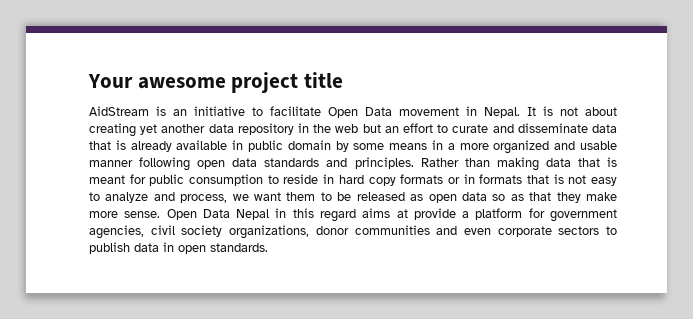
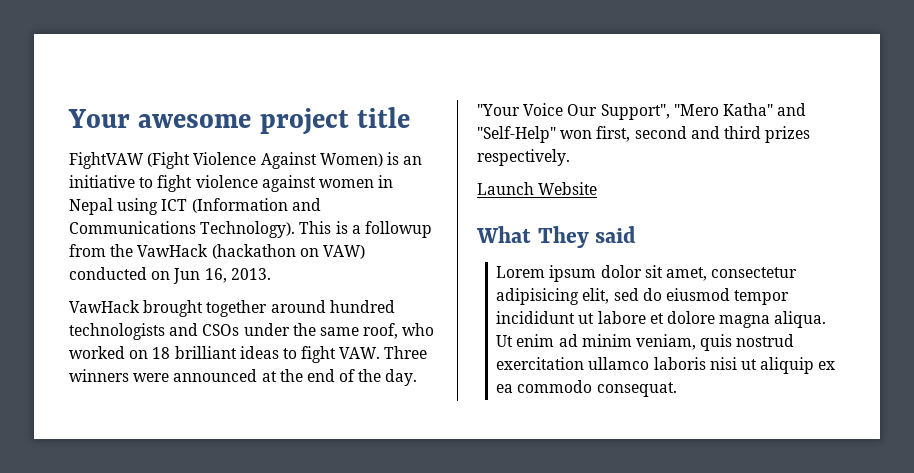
- AidStream is an initiative to facilitate Open Data movement in Nepal. It is not about creating yet another data repository in the web but an effort to curate and disseminate data that is already available in public domain by some means in a more organized and usable manner following open data standards and principles. Rather than making data that is meant for public consumption to reside in hard copy formats or in formats that is not easy to analyze and process, we want them to be released as open data so as that they make more sense. Open Data Nepal in this regard aims at provide a platform for government agencies, civil society organizations, donor communities and even corporate sectors to publish data in open standards.
+ FightVAW (Fight Violence Against Women) is an initiative to fight violence against women in Nepal using ICT (Information and Communications Technology). This is a followup from the VawHack (hackathon on VAW) conducted on Jun 16, 2013.
+ VawHack brought together around hundred technologists and CSOs under the same roof, who worked on 18 brilliant ideas to fight VAW. Three winners were announced at the end of the day. "Your Voice Our Support", "Mero Katha" and "Self-Help" won first, second and third prizes respectively.
+ Launch Website
+ What They said
+ Lorem ipsum dolor sit amet, consectetur adipisicing elit, sed do eiusmod tempor incididunt ut labore et dolore magna aliqua. Ut enim ad minim veniam, quis nostrud exercitation ullamco laboris nisi ut aliquip ex ea commodo consequat.

